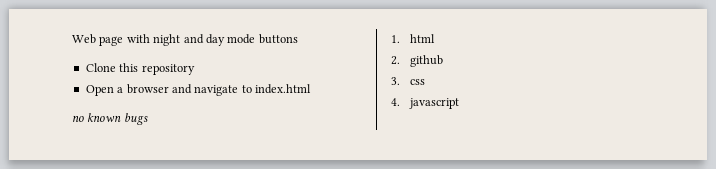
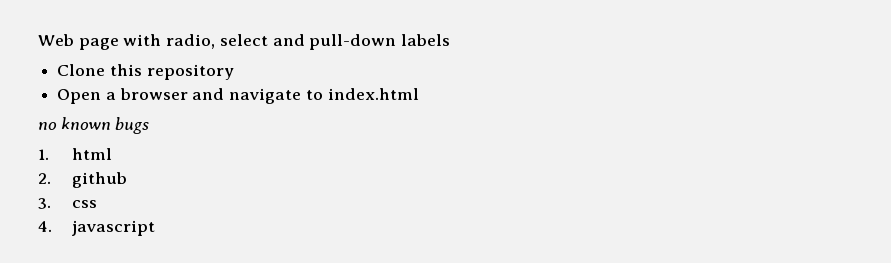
- Web page with night and day mode buttons
+ Web page with radio, select and pull-down labels

